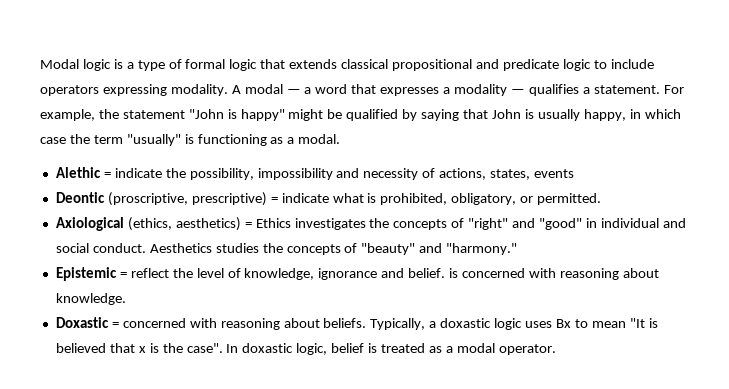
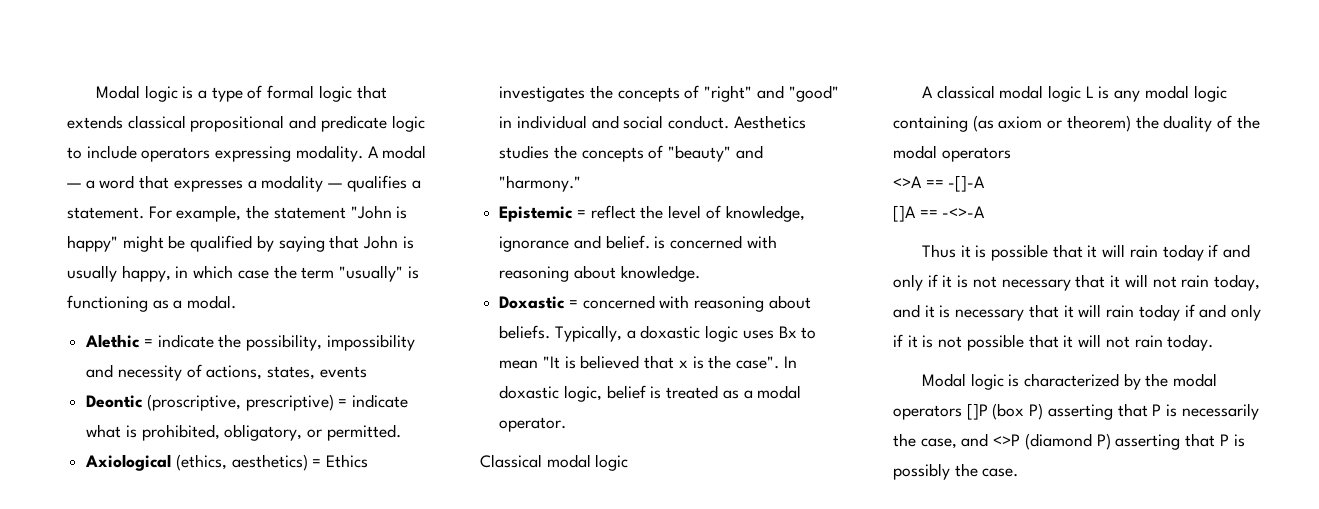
+ Classical modal logic
+ A classical modal logic L is any modal logic containing (as axiom or theorem) the duality of the modal operators
+ <>A == -[]-A
+ []A == -<>-A
+ Thus it is possible that it will rain today if and only if it is not necessary that it will not rain today, and it is necessary that it will rain today if and only if it is not possible that it will not rain today.
+ Modal logic is characterized by the modal operators []P (box P) asserting that P is necessarily the case, and <>P (diamond P) asserting that P is possibly the case.

